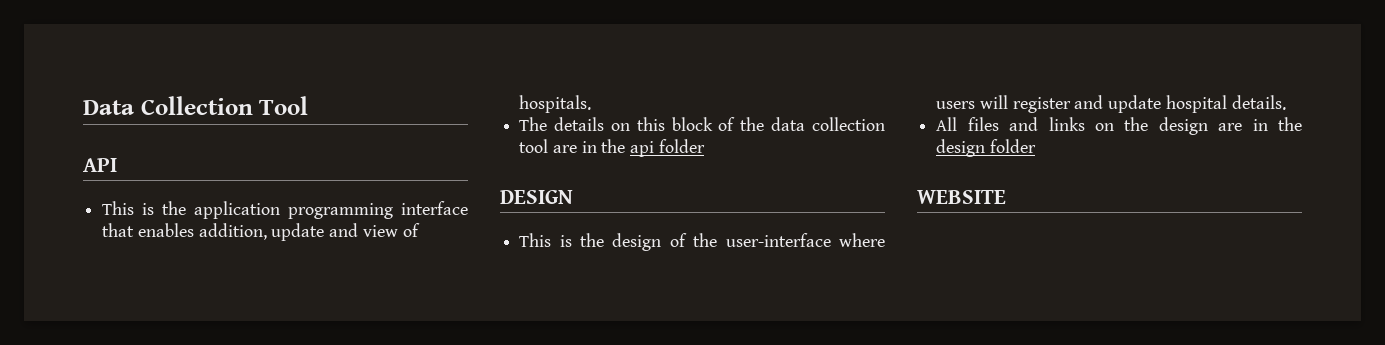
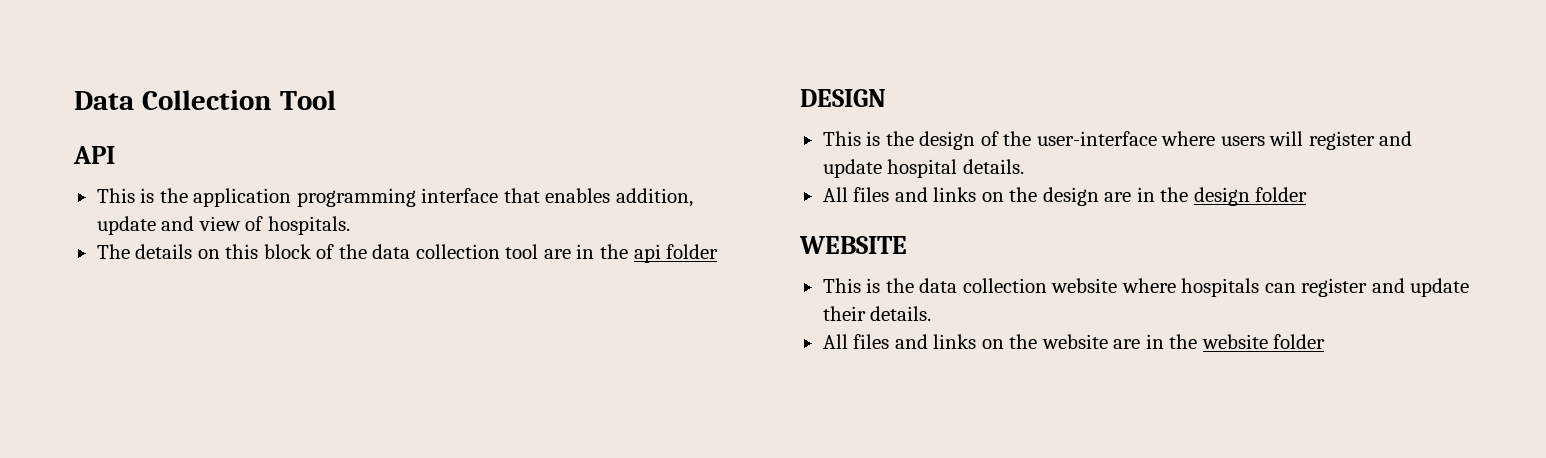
+ This is the data collection website where hospitals can register and update their details.
+ All files and links on the website are in the website folder

